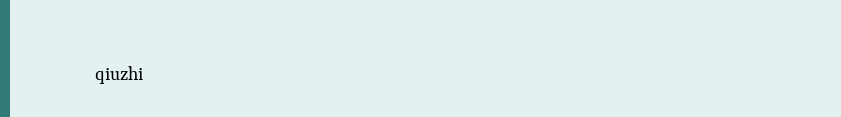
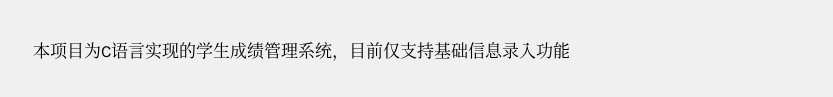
- qiuzhi
+ 本项目为C语言实现的学生成绩管理系统，目前仅支持基础信息录入功能

